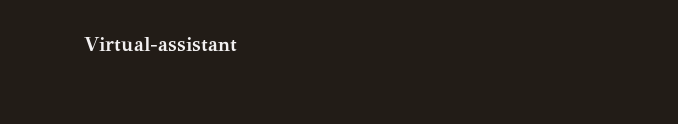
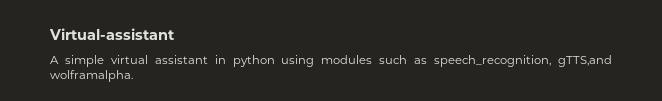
+ A simple virtual assistant in python using modules such as speech_recognition, gTTS,and wolframalpha.

